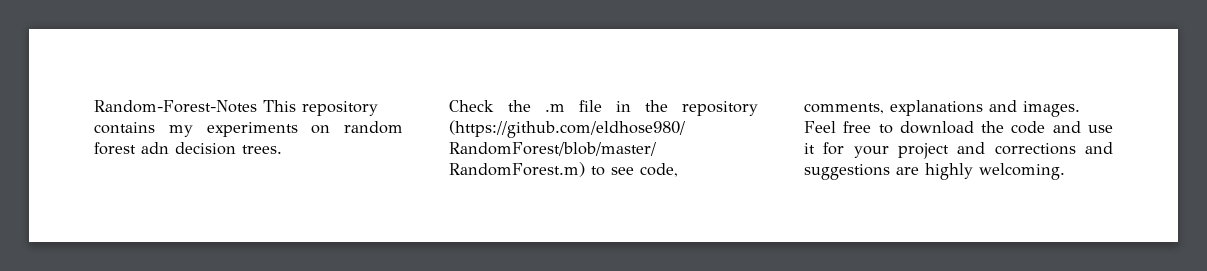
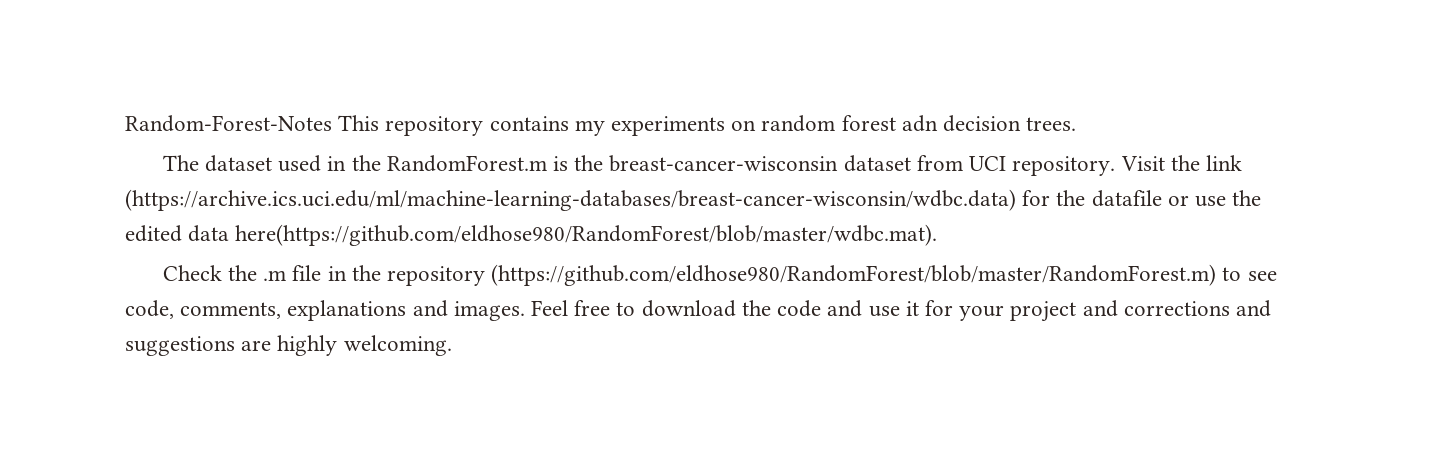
+ The dataset used in the RandomForest.m is the breast-cancer-wisconsin dataset from UCI repository. Visit the link (https://archive.ics.uci.edu/ml/machine-learning-databases/breast-cancer-wisconsin/wdbc.data) for the datafile or use the edited data here(https://github.com/eldhose980/RandomForest/blob/master/wdbc.mat).

